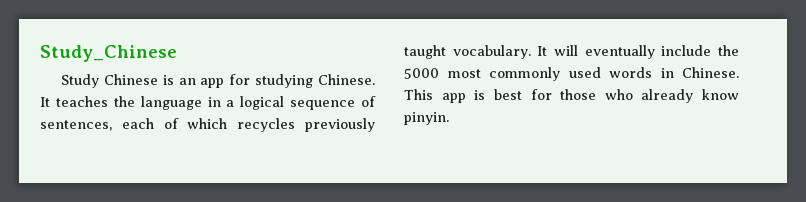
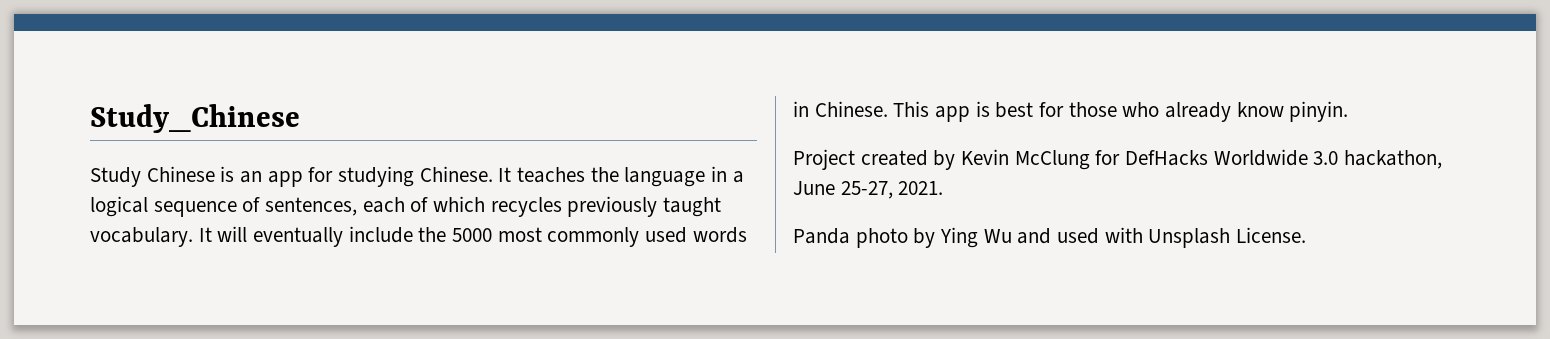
+ Project created by Kevin McClung for DefHacks Worldwide 3.0 hackathon, June 25-27, 2021.
+ Panda photo by Ying Wu and used with Unsplash License.

